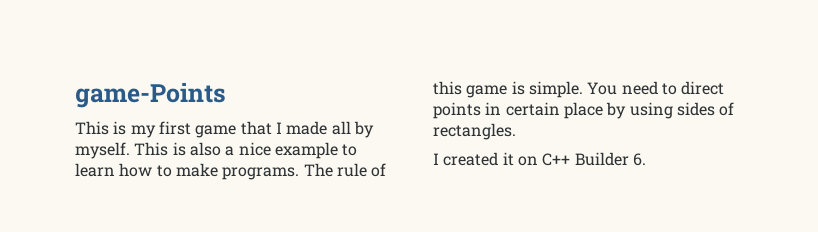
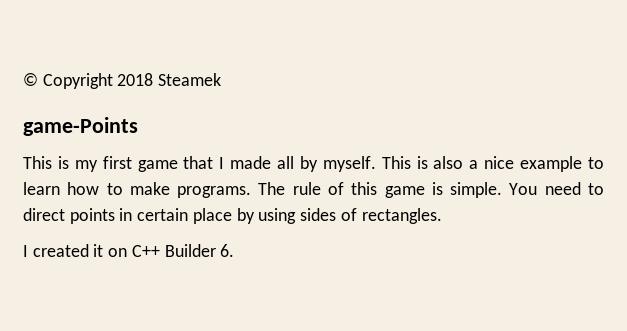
+ © Copyright 2018 Steamek

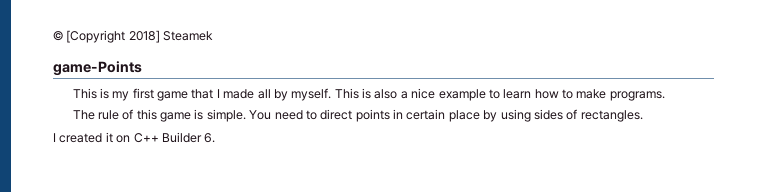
- © Copyright 2018 Steamek
+ © [Copyright 2018] Steamek
- This is also a nice example to learn how to make programs. The rule of this game is simple.
+ This is also a nice example to learn how to make programs.
+ The rule of this game is simple.

